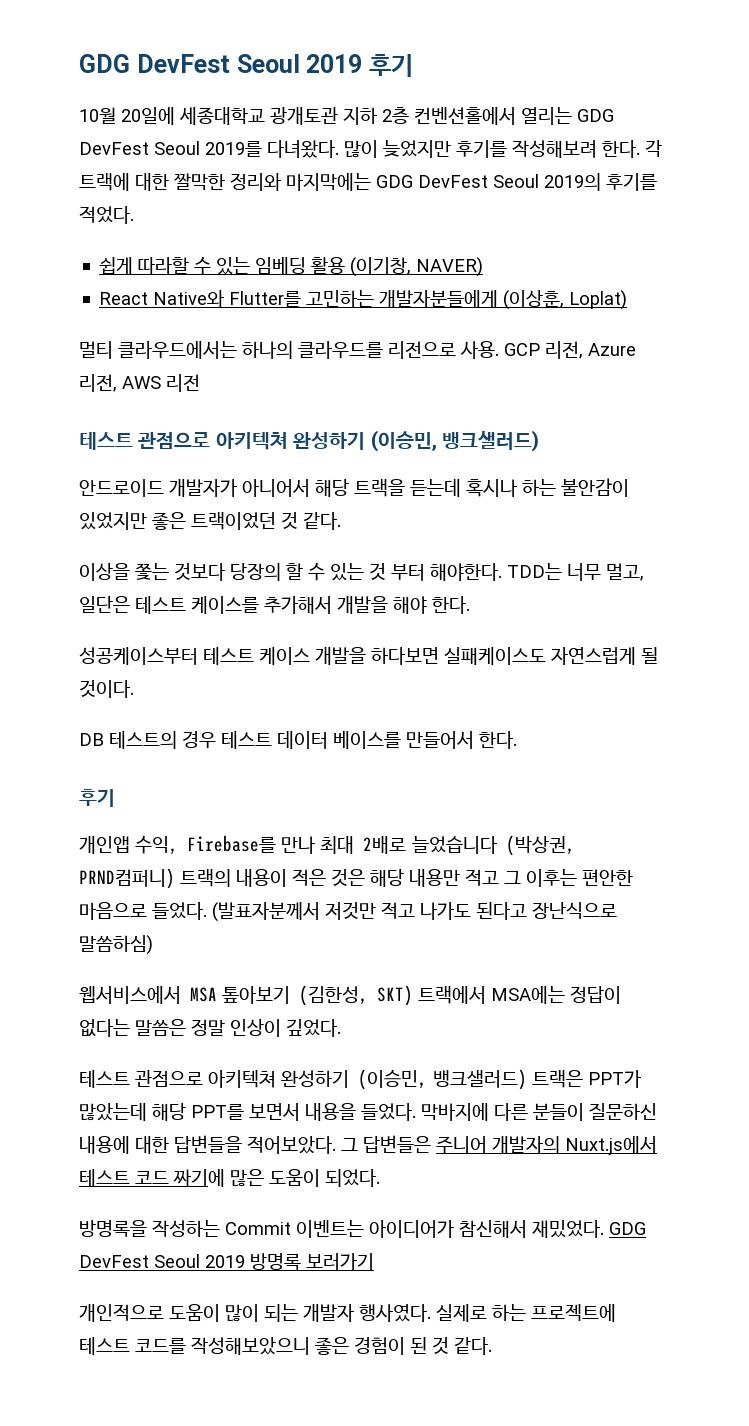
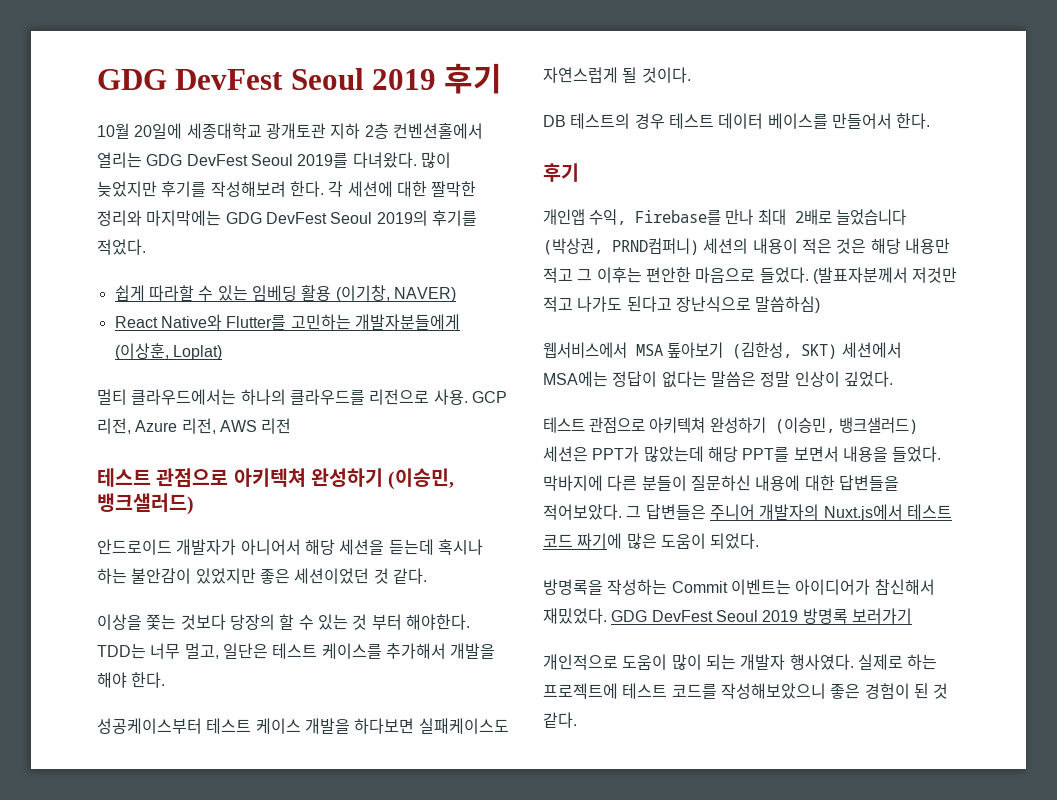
- 각 트랙에 대한 짤막한 정리와 마지막에는 GDG DevFest Seoul 2019의 후기를 적었다.
+ 각 세션에 대한 짤막한 정리와 마지막에는 GDG DevFest Seoul 2019의 후기를 적었다.
- 안드로이드 개발자가 아니어서 해당 트랙을 듣는데 혹시나 하는 불안감이 있었지만 좋은 트랙이었던 것 같다.
+ 안드로이드 개발자가 아니어서 해당 세션을 듣는데 혹시나 하는 불안감이 있었지만 좋은 세션이었던 것 같다.
- 개인앱 수익, Firebase를 만나 최대 2배로 늘었습니다 (박상권, PRND컴퍼니) 트랙의 내용이 적은 것은 해당 내용만 적고 그 이후는 편안한 마음으로 들었다.
+ 개인앱 수익, Firebase를 만나 최대 2배로 늘었습니다 (박상권, PRND컴퍼니) 세션의 내용이 적은 것은 해당 내용만 적고 그 이후는 편안한 마음으로 들었다.
- 웹서비스에서 MSA 톺아보기 (김한성, SKT) 트랙에서 MSA에는 정답이 없다는 말씀은 정말 인상이 깊었다.
+ 웹서비스에서 MSA 톺아보기 (김한성, SKT) 세션에서 MSA에는 정답이 없다는 말씀은 정말 인상이 깊었다.
- 테스트 관점으로 아키텍쳐 완성하기 (이승민, 뱅크샐러드) 트랙은 PPT가 많았는데 해당 PPT를 보면서 내용을 들었다.
+ 테스트 관점으로 아키텍쳐 완성하기 (이승민, 뱅크샐러드) 세션은 PPT가 많았는데 해당 PPT를 보면서 내용을 들었다.

